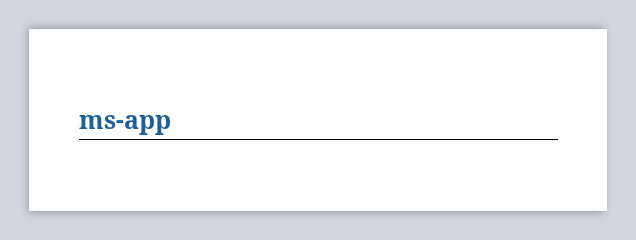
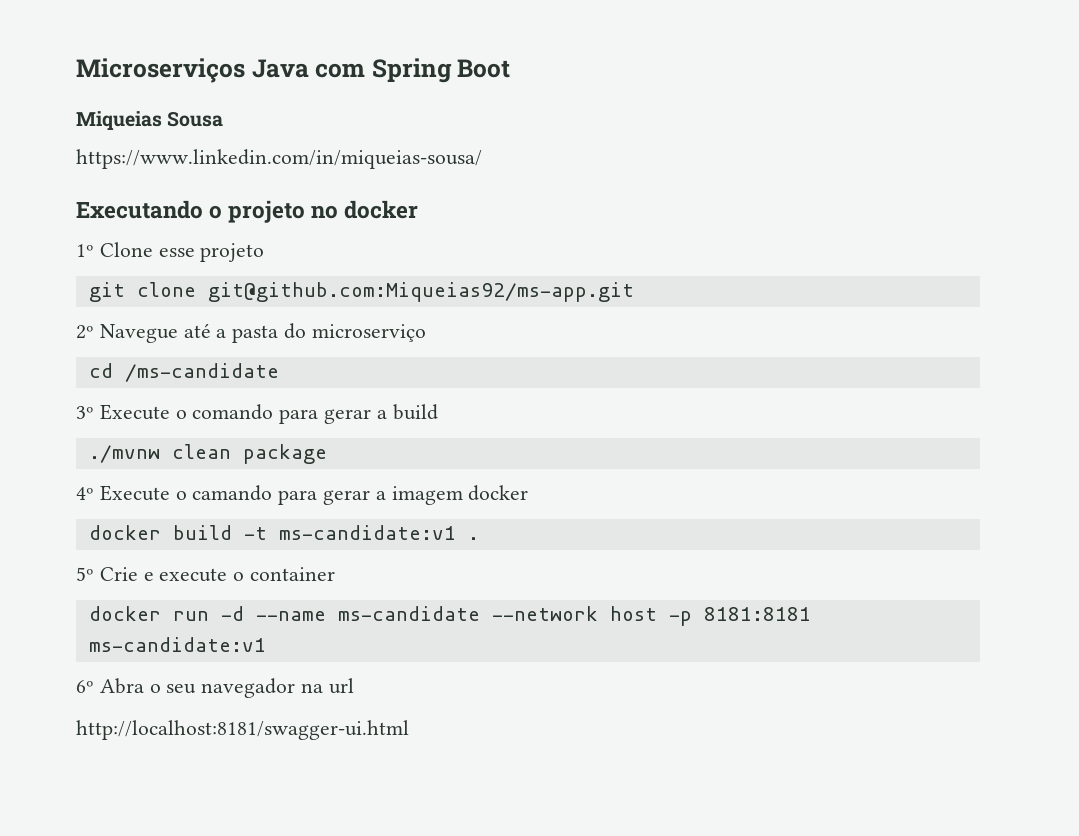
- ms-app
+ Microserviços Java com Spring Boot
+ Miqueias Sousa
+ https://www.linkedin.com/in/miqueias-sousa/
+ Executando o projeto no docker
+ 1º Clone esse projeto
+ git clone git@github.com:Miqueias92/ms-app.git
+ 2º Navegue até a pasta do microserviço
+ cd /ms-candidate
+ 3º Execute o comando para gerar a build
+ ./mvnw clean package
+ 4º Execute o camando para gerar a imagem docker
+ docker build -t ms-candidate:v1 .
+ 5º Crie e execute o container
+ docker run -d --name ms-candidate --network host -p 8181:8181 ms-candidate:v1
+ 6º Abra o seu navegador na url
+ http://localhost:8181/swagger-ui.html

